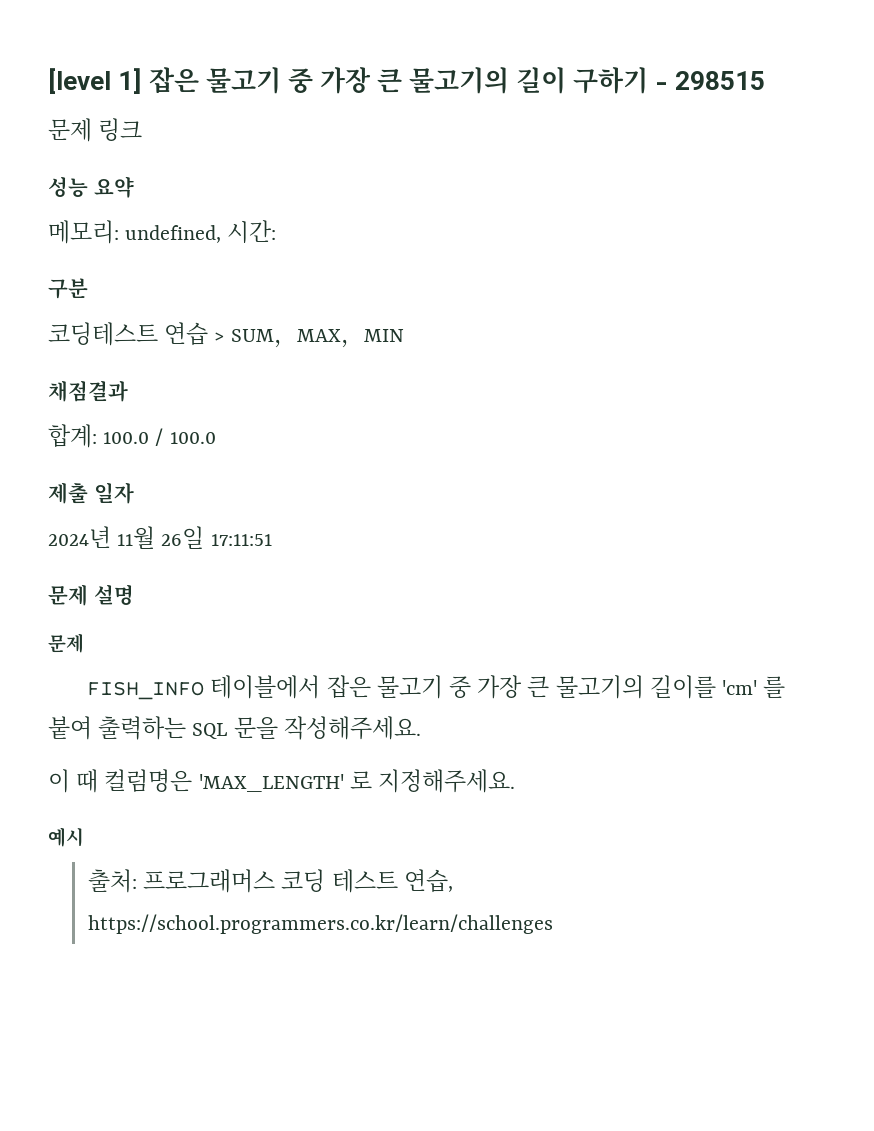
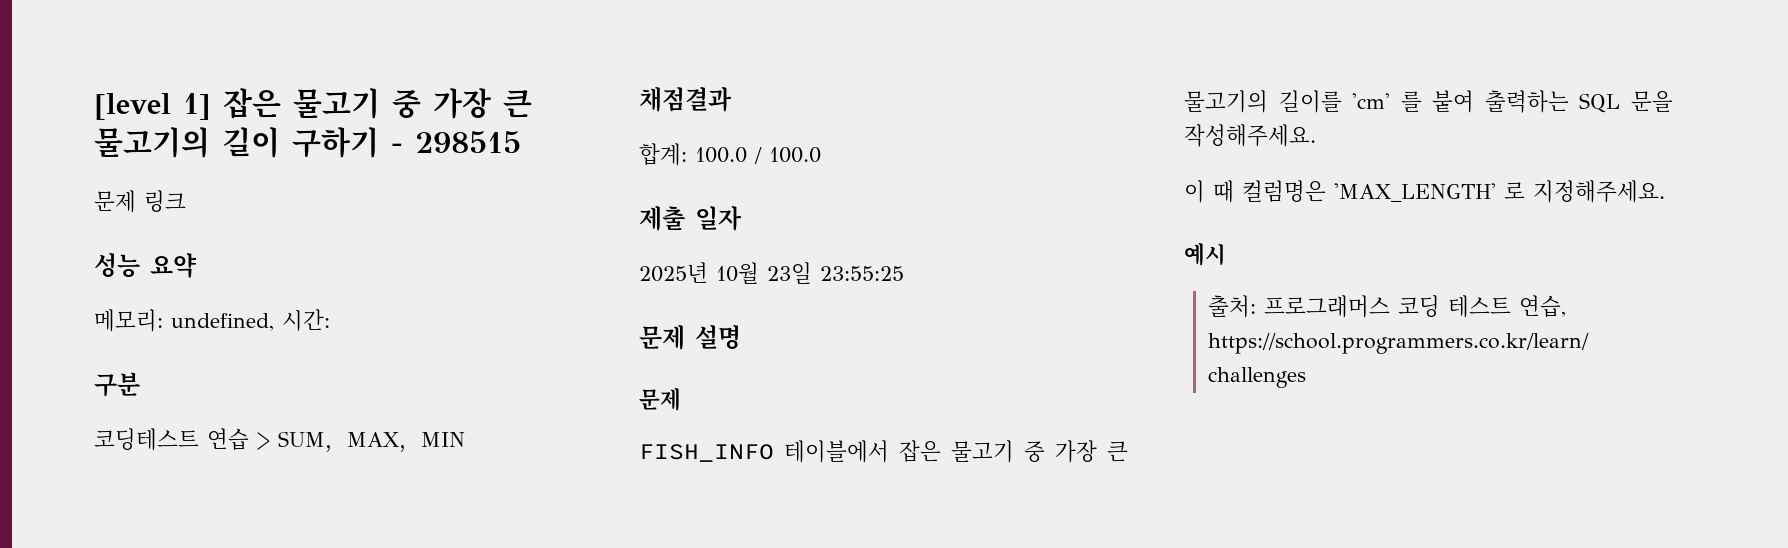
- 2024년 11월 26일 17:11:51
+ 2025년 10월 23일 23:55:25

